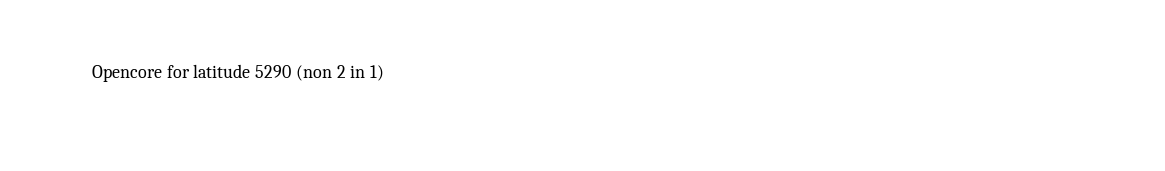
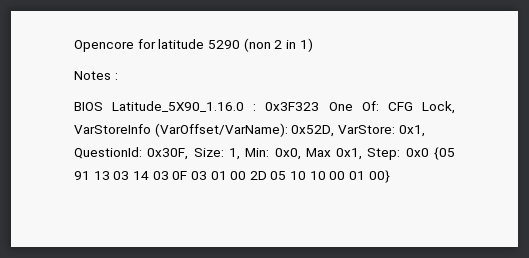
+ Notes :
+ BIOS Latitude_5X90_1.16.0 : 0x3F323 One Of: CFG Lock, VarStoreInfo (VarOffset/VarName): 0x52D, VarStore: 0x1, QuestionId: 0x30F, Size: 1, Min: 0x0, Max 0x1, Step: 0x0 {05 91 13 03 14 03 0F 03 01 00 2D 05 10 10 00 01 00}

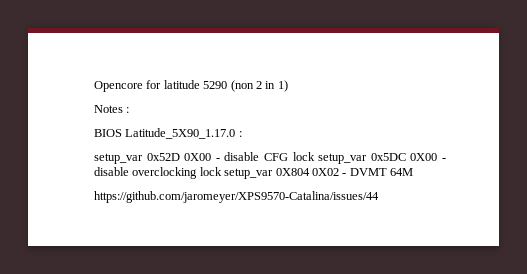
- BIOS Latitude_5X90_1.16.0 : 0x3F323 One Of: CFG Lock, VarStoreInfo (VarOffset/VarName): 0x52D, VarStore: 0x1, QuestionId: 0x30F, Size: 1, Min: 0x0, Max 0x1, Step: 0x0 {05 91 13 03 14 03 0F 03 01 00 2D 05 10 10 00 01 00}
+ BIOS Latitude_5X90_1.17.0 :
+ setup_var 0x52D 0X00 - disable CFG lock setup_var 0x5DC 0X00 - disable overclocking lock setup_var 0X804 0X02 - DVMT 64M
+ https://github.com/jaromeyer/XPS9570-Catalina/issues/44

